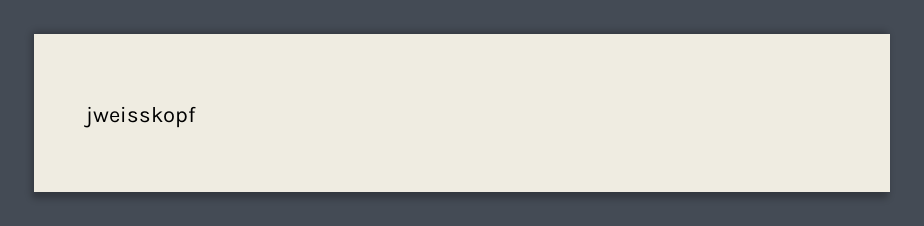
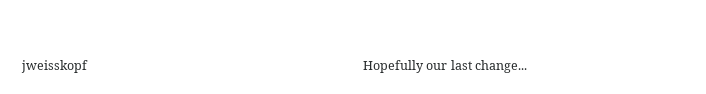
+ Hopefully our last change...

